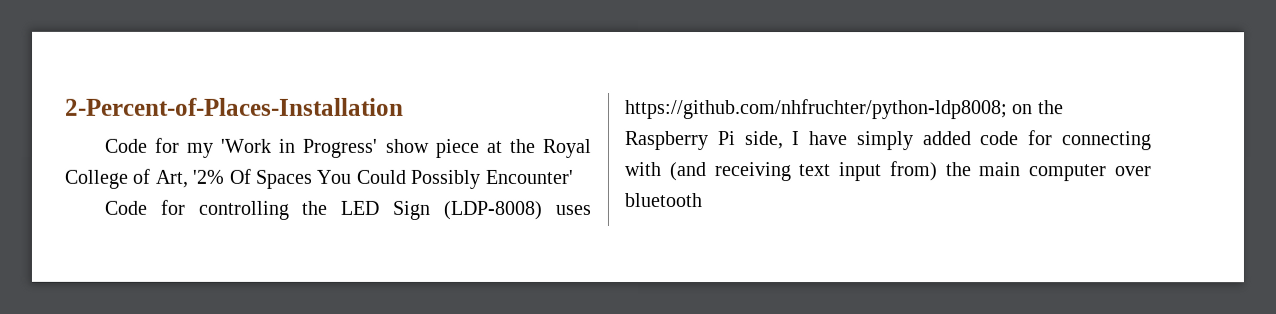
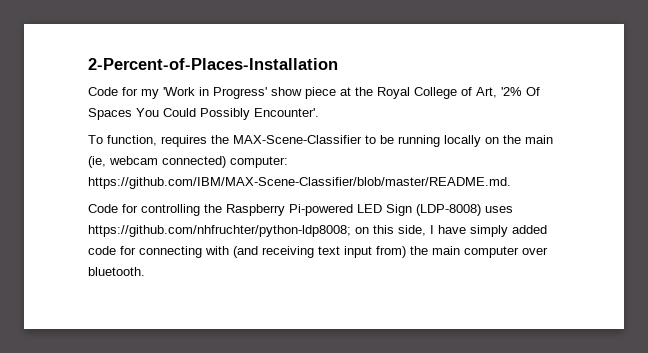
- Code for my 'Work in Progress' show piece at the Royal College of Art, '2% Of Spaces You Could Possibly Encounter'
+ Code for my 'Work in Progress' show piece at the Royal College of Art, '2% Of Spaces You Could Possibly Encounter'.
+ To function, requires the MAX-Scene-Classifier to be running locally on the main (ie, webcam connected) computer: https://github.com/IBM/MAX-Scene-Classifier/blob/master/README.md.
- Code for controlling the LED Sign (LDP-8008) uses https://github.com/nhfruchter/python-ldp8008; on the Raspberry Pi side, I have simply added code for connecting with (and receiving text input from) the main computer over bluetooth
+ Code for controlling the Raspberry Pi-powered LED Sign (LDP-8008) uses https://github.com/nhfruchter/python-ldp8008; on this side, I have simply added code for connecting with (and receiving text input from) the main computer over bluetooth.

